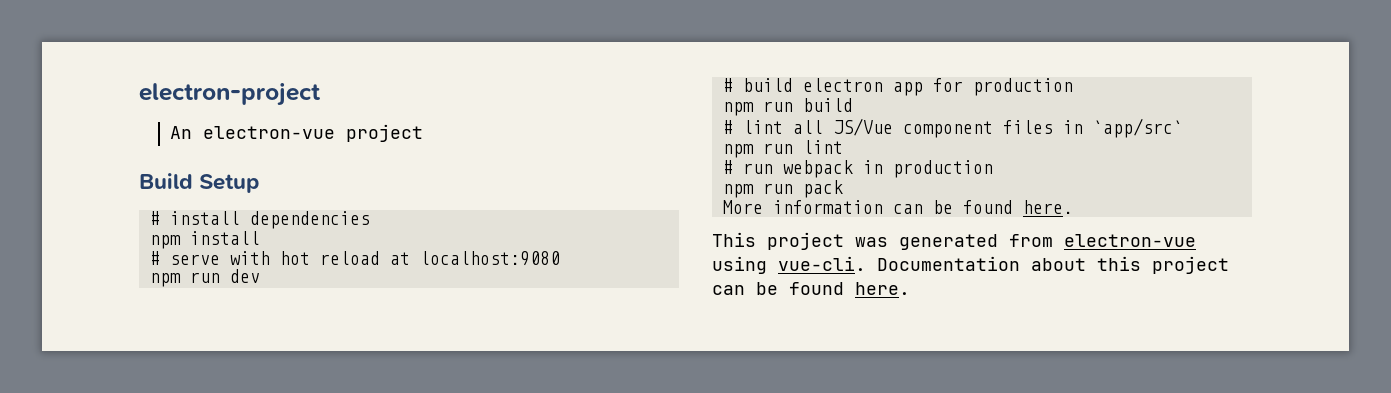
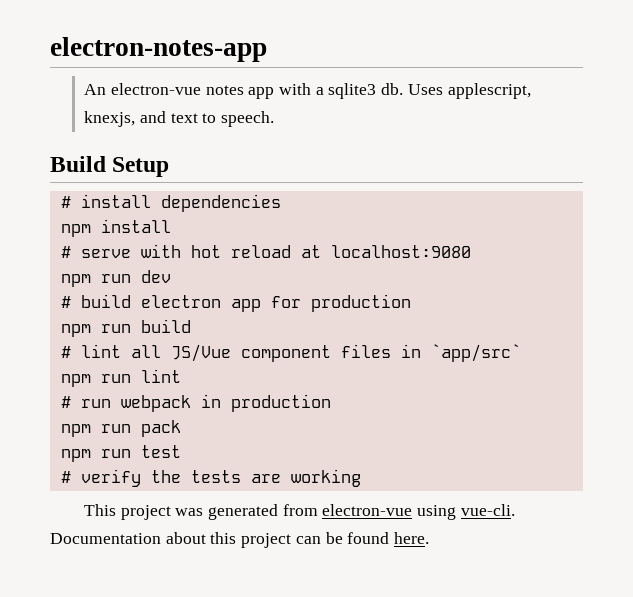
- electron-project
+ electron-notes-app
- An electron-vue project
+ An electron-vue notes app with a sqlite3 db. Uses applescript, knexjs, and text to speech.
- More information can be found here.
+ npm run test
+ # verify the tests are working

